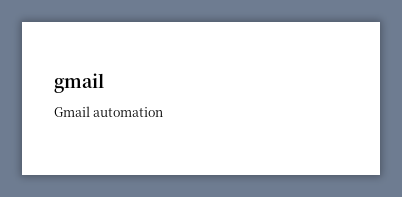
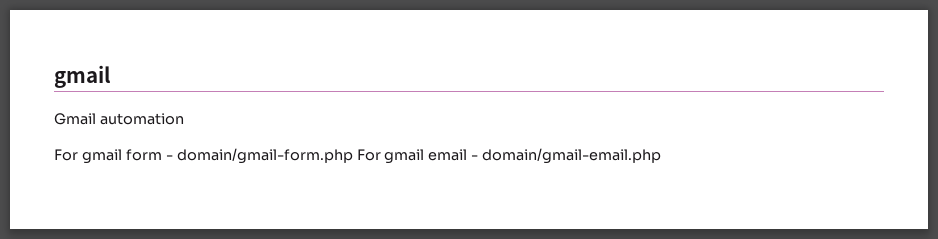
+ For gmail form - domain/gmail-form.php For gmail email - domain/gmail-email.php

